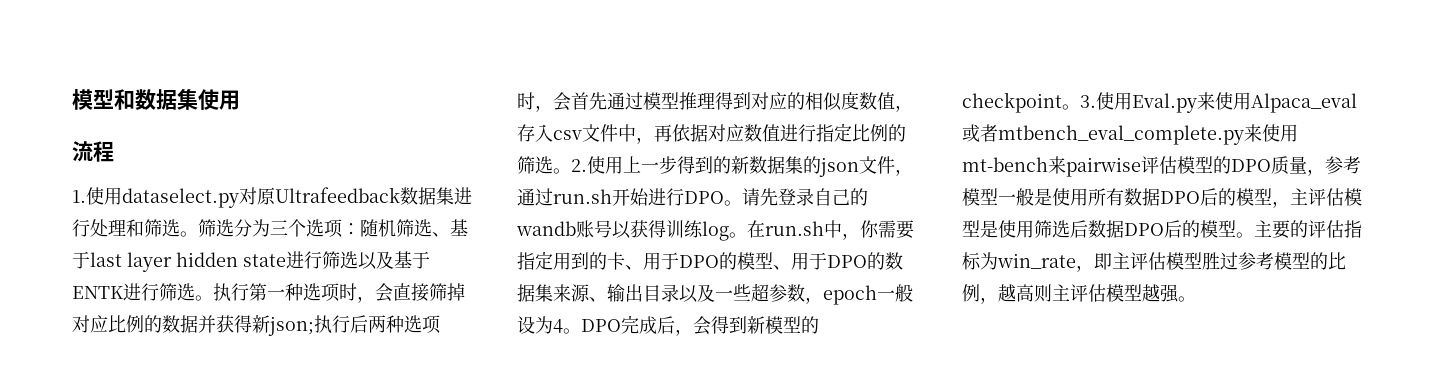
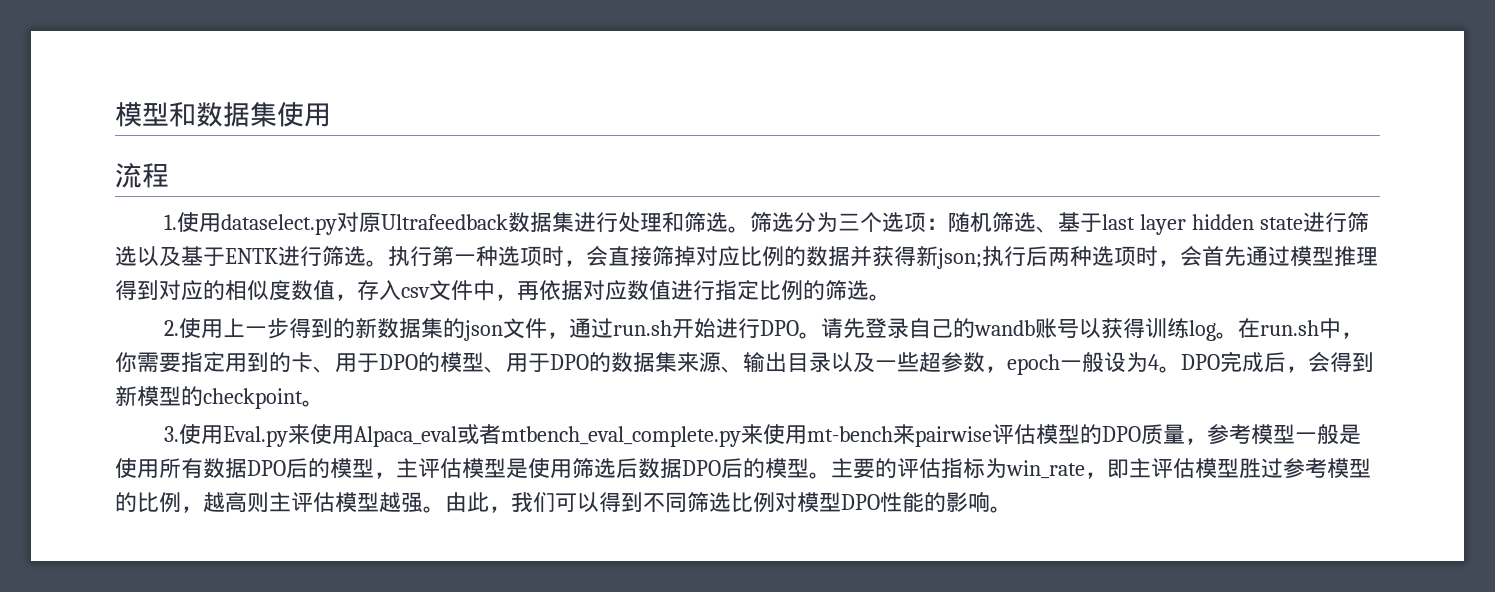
- 执行第一种选项时，会直接筛掉对应比例的数据并获得新json;执行后两种选项时，会首先通过模型推理得到对应的相似度数值，存入csv文件中，再依据对应数值进行指定比例的筛选。2.使用上一步得到的新数据集的json文件，通过run.sh开始进行DPO。
+ 执行第一种选项时，会直接筛掉对应比例的数据并获得新json;执行后两种选项时，会首先通过模型推理得到对应的相似度数值，存入csv文件中，再依据对应数值进行指定比例的筛选。
+ 2.使用上一步得到的新数据集的json文件，通过run.sh开始进行DPO。
- DPO完成后，会得到新模型的checkpoint。3.使用Eval.py来使用Alpaca_eval或者mtbench_eval_complete.py来使用mt-bench来pairwise评估模型的DPO质量，参考模型一般是使用所有数据DPO后的模型，主评估模型是使用筛选后数据DPO后的模型。
+ DPO完成后，会得到新模型的checkpoint。
+ 3.使用Eval.py来使用Alpaca_eval或者mtbench_eval_complete.py来使用mt-bench来pairwise评估模型的DPO质量，参考模型一般是使用所有数据DPO后的模型，主评估模型是使用筛选后数据DPO后的模型。
+ 由此，我们可以得到不同筛选比例对模型DPO性能的影响。

